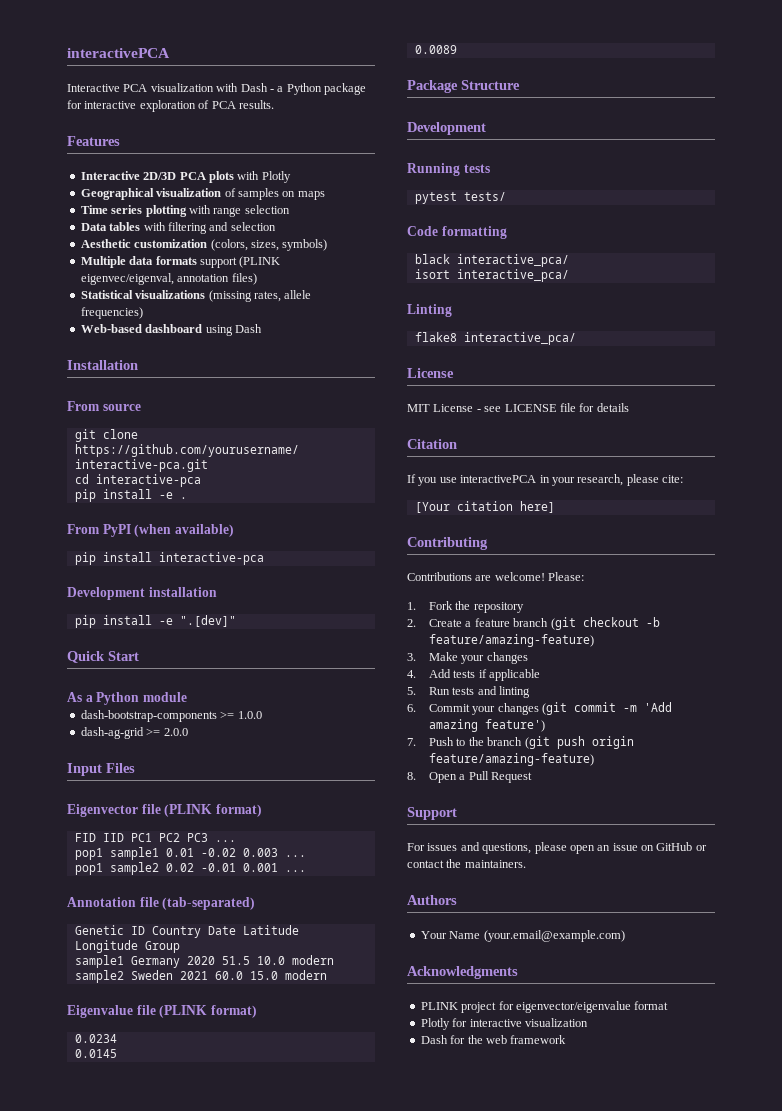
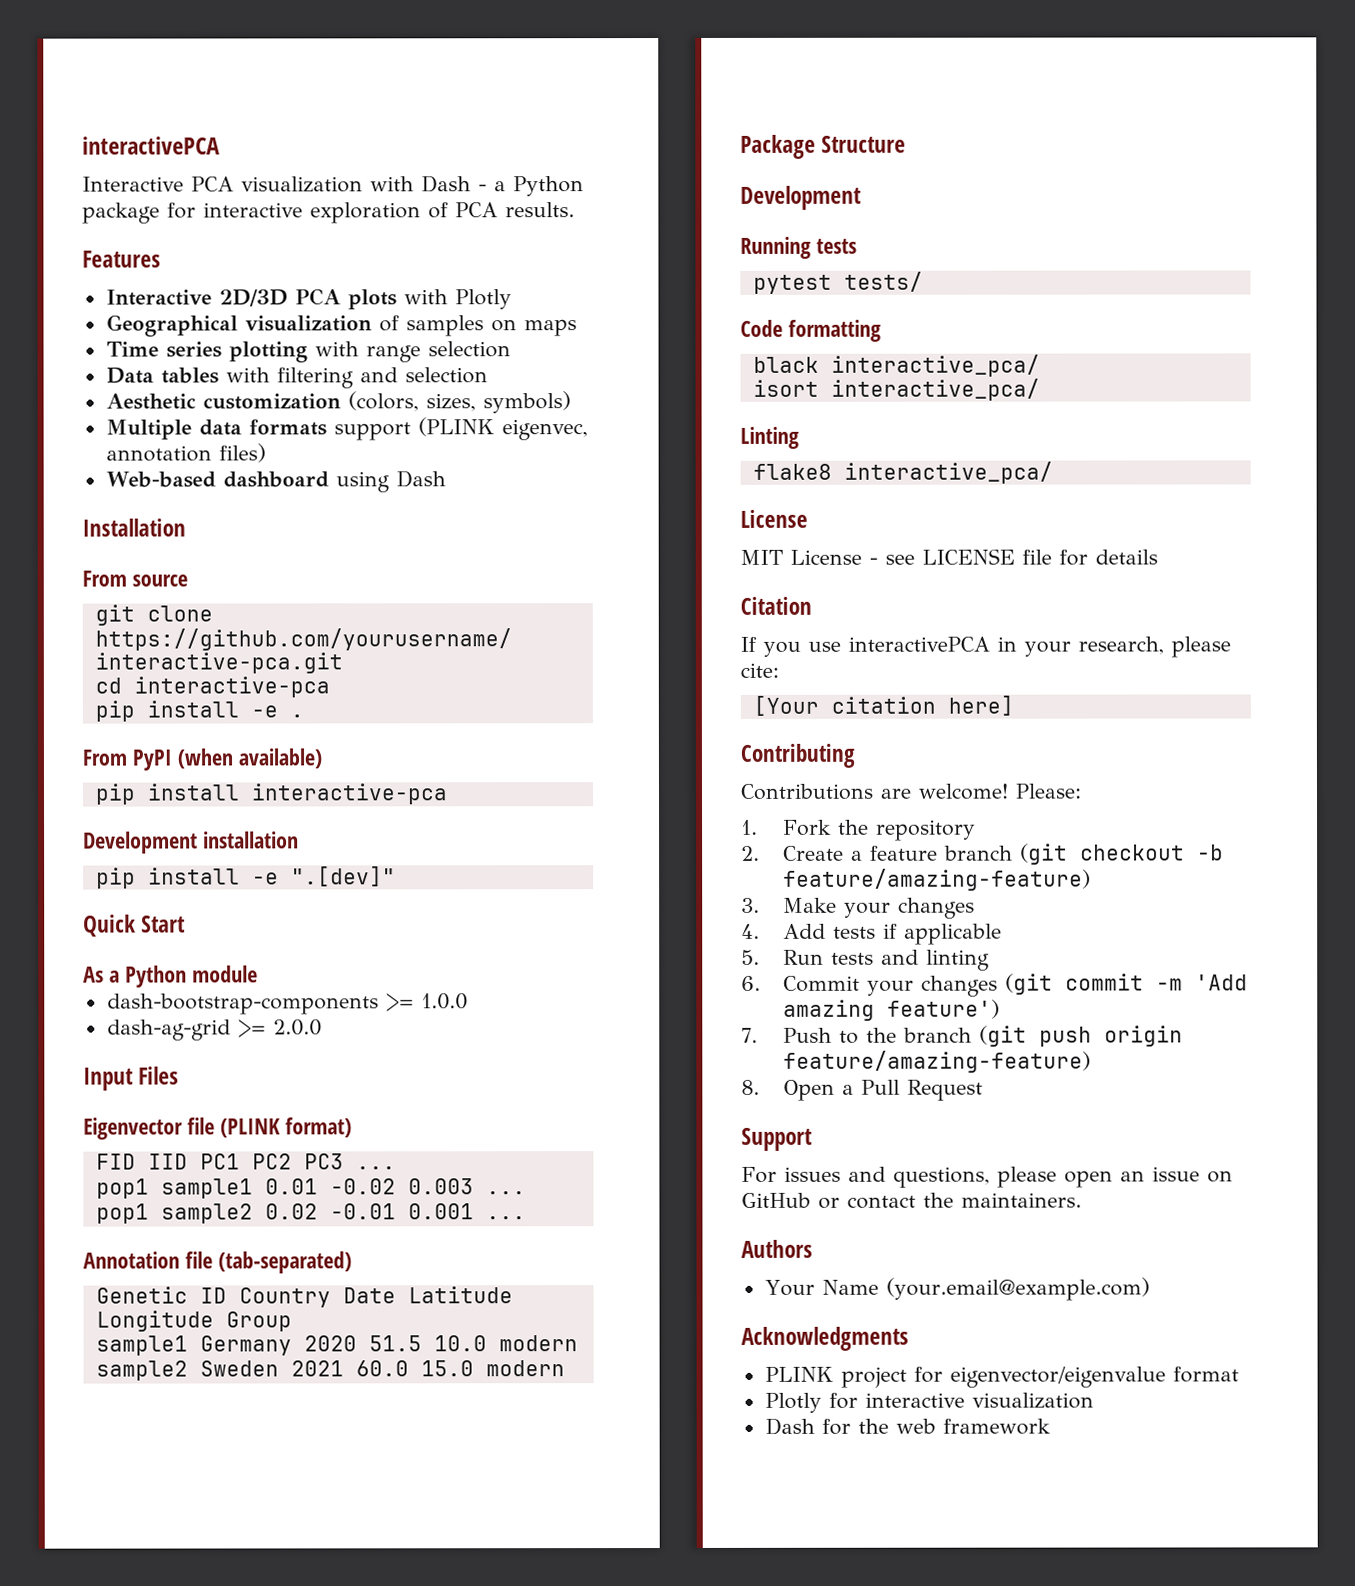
- Multiple data formats support (PLINK eigenvec/eigenval, annotation files)
+ Multiple data formats support (PLINK eigenvec, annotation files)
- Statistical visualizations (missing rates, allele frequencies)
- Eigenvalue file (PLINK format)
- 0.0234
- 0.0145
- 0.0089

